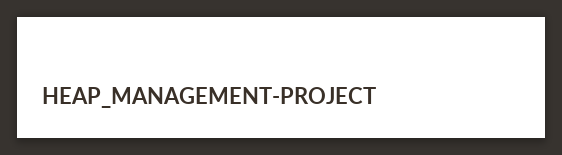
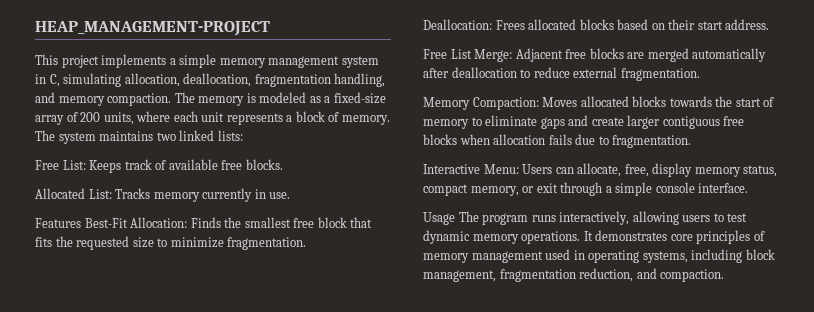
+ This project implements a simple memory management system in C, simulating allocation, deallocation, fragmentation handling, and memory compaction. The memory is modeled as a fixed-size array of 200 units, where each unit represents a block of memory. The system maintains two linked lists:
+ Free List: Keeps track of available free blocks.
+ Allocated List: Tracks memory currently in use.
+ Features Best-Fit Allocation: Finds the smallest free block that fits the requested size to minimize fragmentation.
+ Deallocation: Frees allocated blocks based on their start address.
+ Free List Merge: Adjacent free blocks are merged automatically after deallocation to reduce external fragmentation.
+ Memory Compaction: Moves allocated blocks towards the start of memory to eliminate gaps and create larger contiguous free blocks when allocation fails due to fragmentation.
+ Interactive Menu: Users can allocate, free, display memory status, compact memory, or exit through a simple console interface.
+ Usage The program runs interactively, allowing users to test dynamic memory operations. It demonstrates core principles of memory management used in operating systems, including block management, fragmentation reduction, and compaction.

